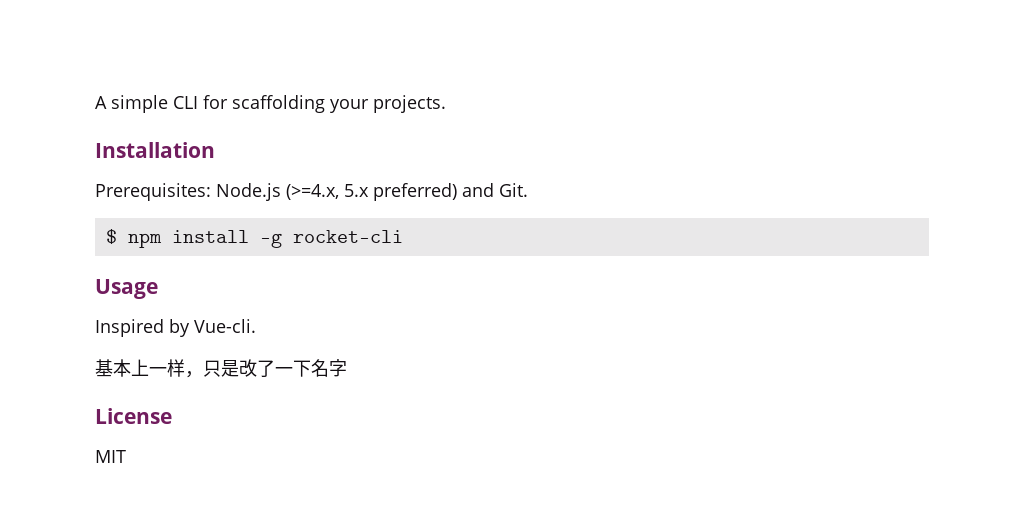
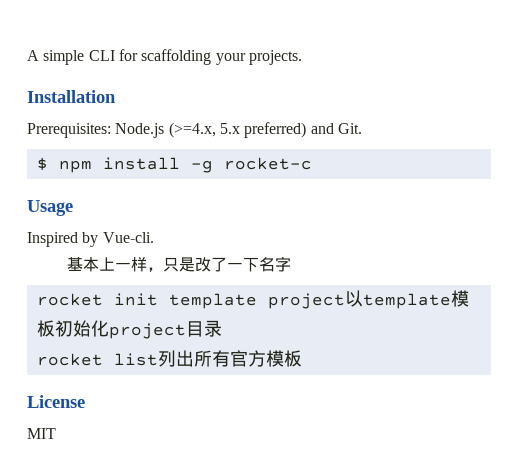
- $ npm install -g rocket-cli
+ $ npm install -g rocket-c
+ rocket init template project以template模板初始化project目录
+ rocket list列出所有官方模板

